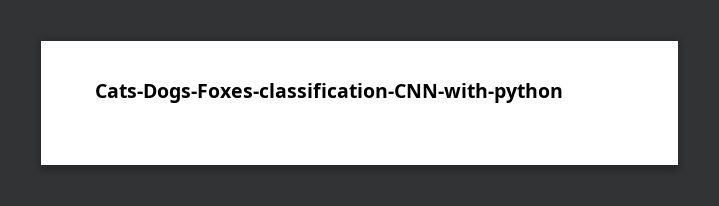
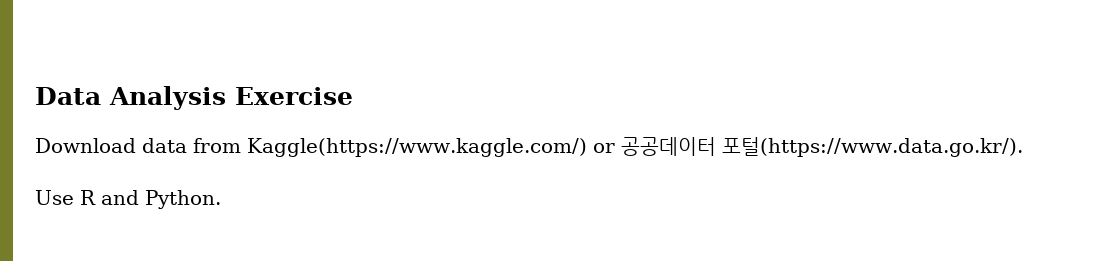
- Cats-Dogs-Foxes-classification-CNN-with-python
+ Data Analysis Exercise
+ Download data from Kaggle(https://www.kaggle.com/) or 공공데이터 포털(https://www.data.go.kr/).
+ Use R and Python.

